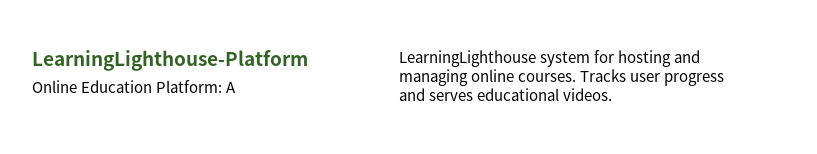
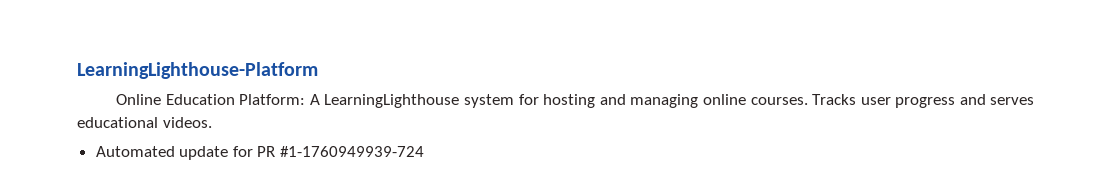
+ Automated update for PR #1-1760949939-724

